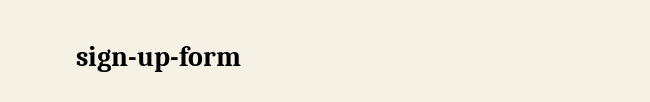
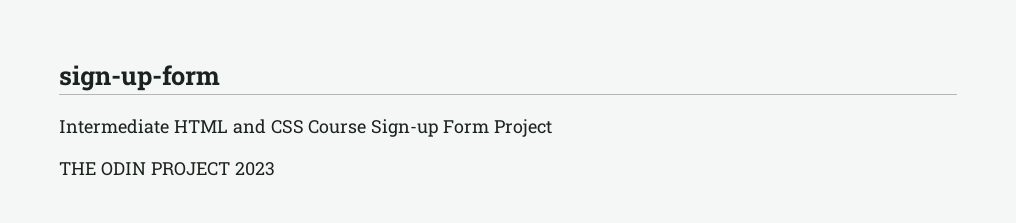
+ Intermediate HTML and CSS Course Sign-up Form Project
+ THE ODIN PROJECT 2023

